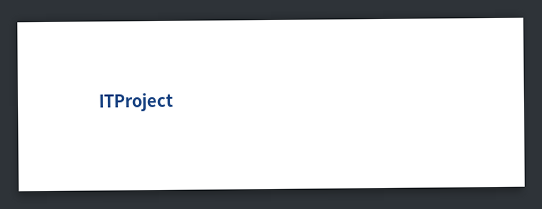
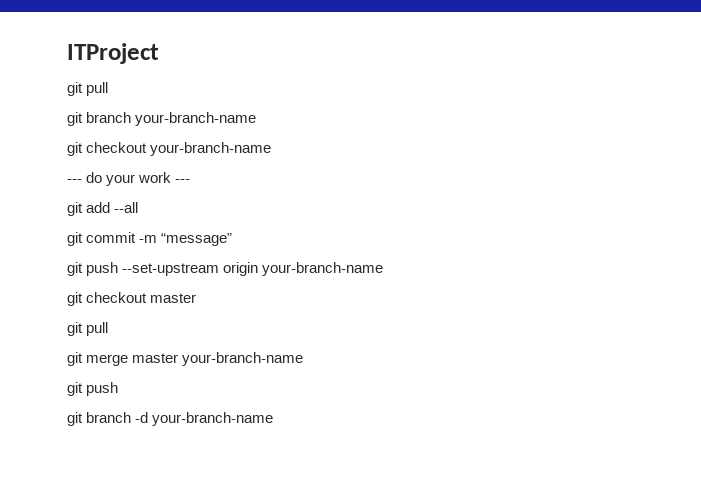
  ITProject
+ git pull
+ git branch your-branch-name
+ git checkout your-branch-name
+ --- do your work ---
+ git add --all
+ git commit -m “message”
+ git push --set-upstream origin your-branch-name
+ git checkout master
+ git pull
+ git merge master your-branch-name
+ git push
+ git branch -d your-branch-name

